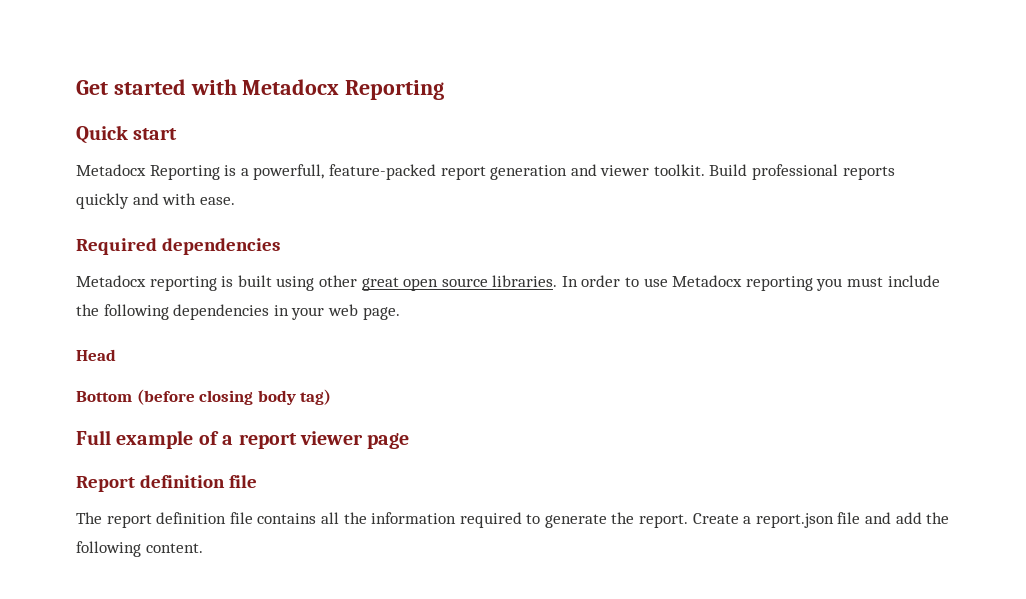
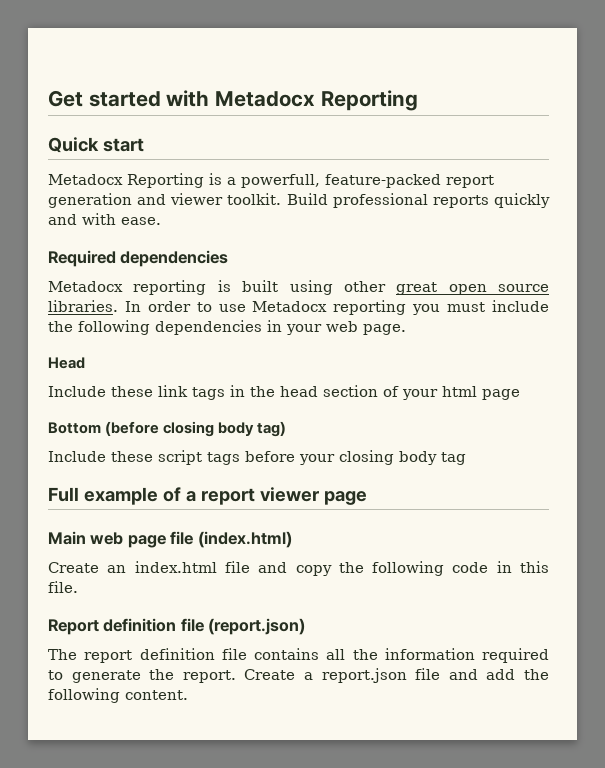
+ Include these link tags in the head section of your html page
+ Include these script tags before your closing body tag
+ Main web page file (index.html)
+ Create an index.html file and copy the following code in this file.
- Report definition file
+ Report definition file (report.json)

